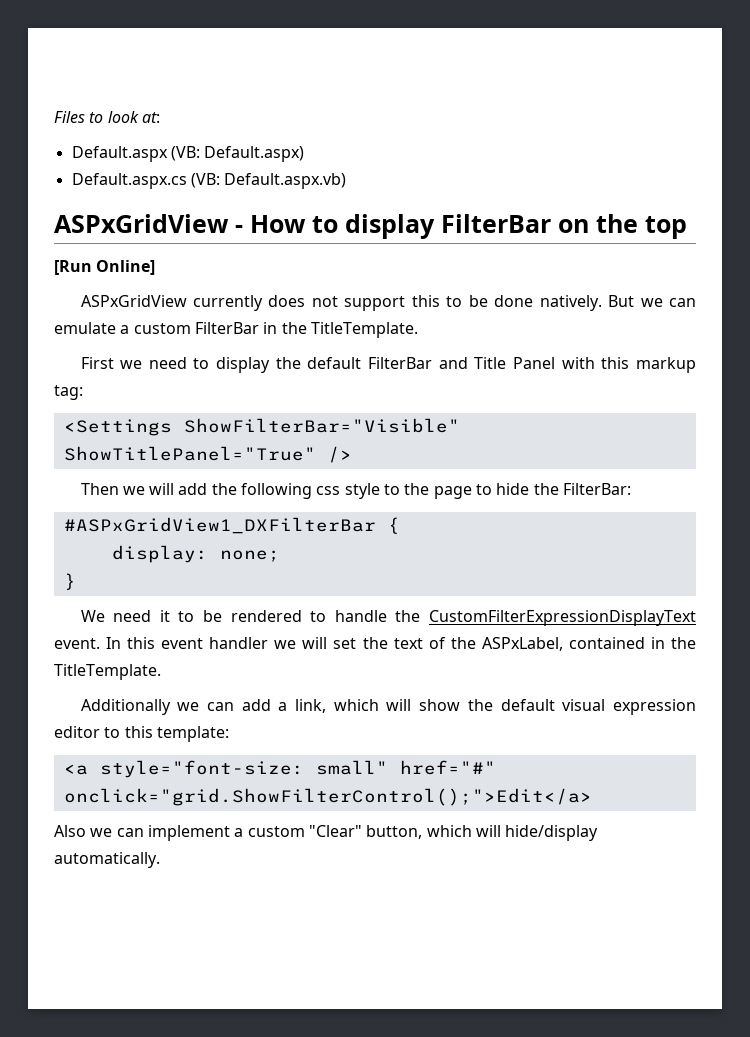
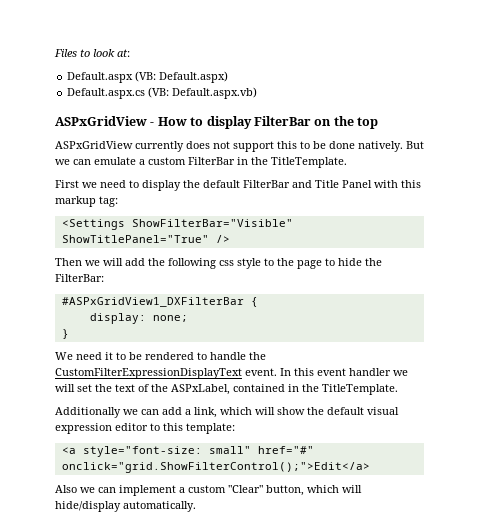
- [Run Online]

